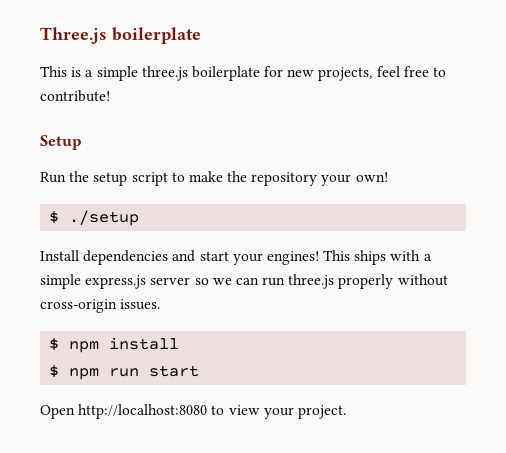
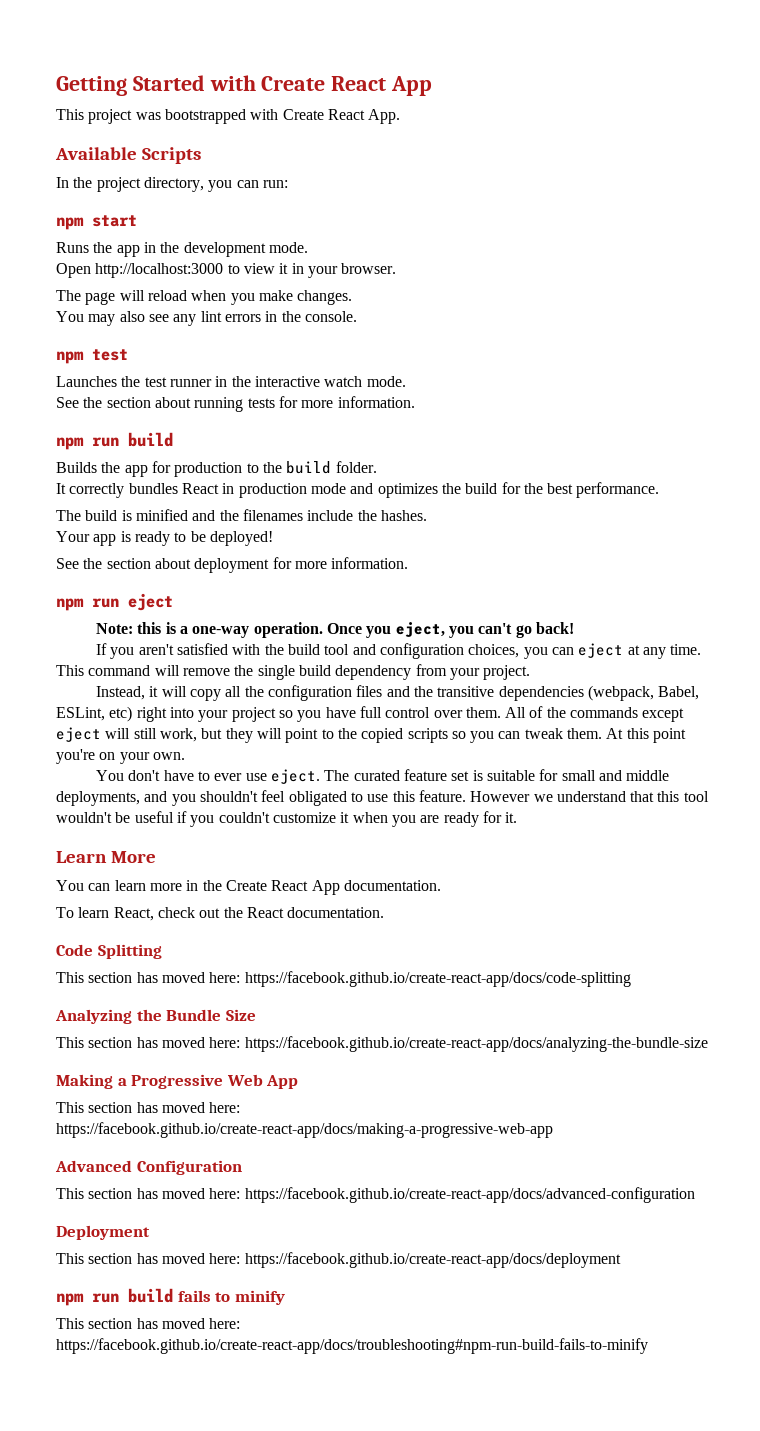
- Three.js boilerplate
- This is a simple three.js boilerplate for new projects, feel free to contribute!
- Setup
- Run the setup script to make the repository your own!
- $ ./setup
- Install dependencies and start your engines! This ships with a simple express.js server so we can run three.js properly without cross-origin issues.
- $ npm install
- $ npm run start
- Open http://localhost:8080 to view your project.
+ Getting Started with Create React App
+ This project was bootstrapped with Create React App.
+ Available Scripts
+ In the project directory, you can run:
+ npm start
+ Runs the app in the development mode.
+ Open http://localhost:3000 to view it in your browser.
+ The page will reload when you make changes.
+ You may also see any lint errors in the console.
+ npm test
+ Launches the test runner in the interactive watch mode.
+ See the section about running tests for more information.
+ npm run build
+ Builds the app for production to the build folder.
+ It correctly bundles React in production mode and optimizes the build for the best performance.
+ The build is minified and the filenames include the hashes.
+ Your app is ready to be deployed!
+ See the section about deployment for more information.
+ npm run eject
+ Note: this is a one-way operation. Once you eject, you can't go back!
+ If you aren't satisfied with the build tool and configuration choices, you can eject at any time. This command will remove the single build dependency from your project.
+ Instead, it will copy all the configuration files and the transitive dependencies (webpack, Babel, ESLint, etc) right into your project so you have full control over them. All of the commands except eject will still work, but they will point to the copied scripts so you can tweak them. At this point you're on your own.
+ You don't have to ever use eject. The curated feature set is suitable for small and middle deployments, and you shouldn't feel obligated to use this feature. However we understand that this tool wouldn't be useful if you couldn't customize it when you are ready for it.
+ Learn More
+ You can learn more in the Create React App documentation.
+ To learn React, check out the React documentation.
+ Code Splitting
+ This section has moved here: https://facebook.github.io/create-react-app/docs/code-splitting
+ Analyzing the Bundle Size
+ This section has moved here: https://facebook.github.io/create-react-app/docs/analyzing-the-bundle-size
+ Making a Progressive Web App
+ This section has moved here: https://facebook.github.io/create-react-app/docs/making-a-progressive-web-app
+ Advanced Configuration
+ This section has moved here: https://facebook.github.io/create-react-app/docs/advanced-configuration
+ Deployment
+ This section has moved here: https://facebook.github.io/create-react-app/docs/deployment
+ npm run build fails to minify
+ This section has moved here: https://facebook.github.io/create-react-app/docs/troubleshooting#npm-run-build-fails-to-minify

